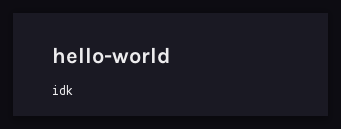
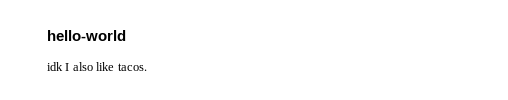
- idk
+ idk I also like tacos.

